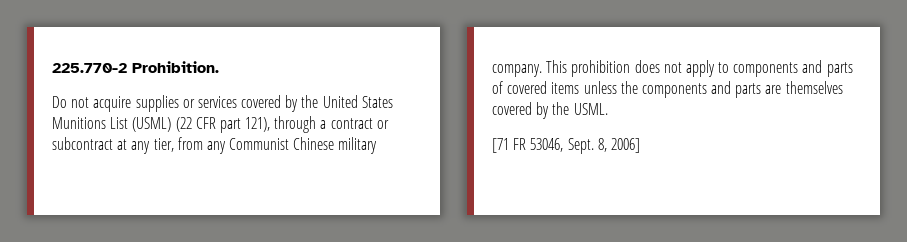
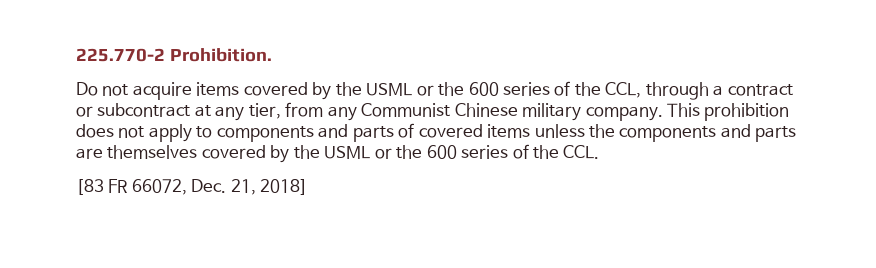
- Do not acquire supplies or services covered by the United States Munitions List (USML) (22 CFR part 121), through a contract or subcontract at any tier, from any Communist Chinese military company.
+ Do not acquire items covered by the USML or the 600 series of the CCL, through a contract or subcontract at any tier, from any Communist Chinese military company.
- This prohibition does not apply to components and parts of covered items unless the components and parts are themselves covered by the USML.
- [71 FR 53046, Sept. 8, 2006]
+ This prohibition does not apply to components and parts of covered items unless the components and parts are themselves covered by the USML or the 600 series of the CCL.
+ [83 FR 66072, Dec. 21, 2018]

